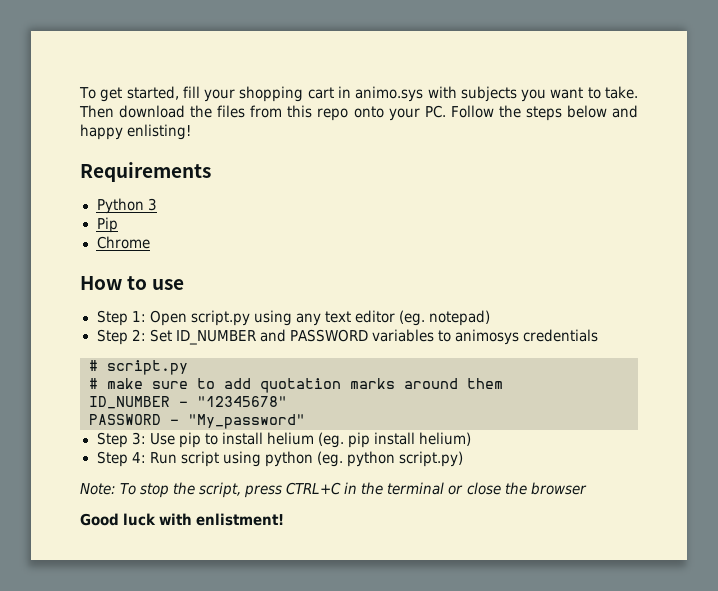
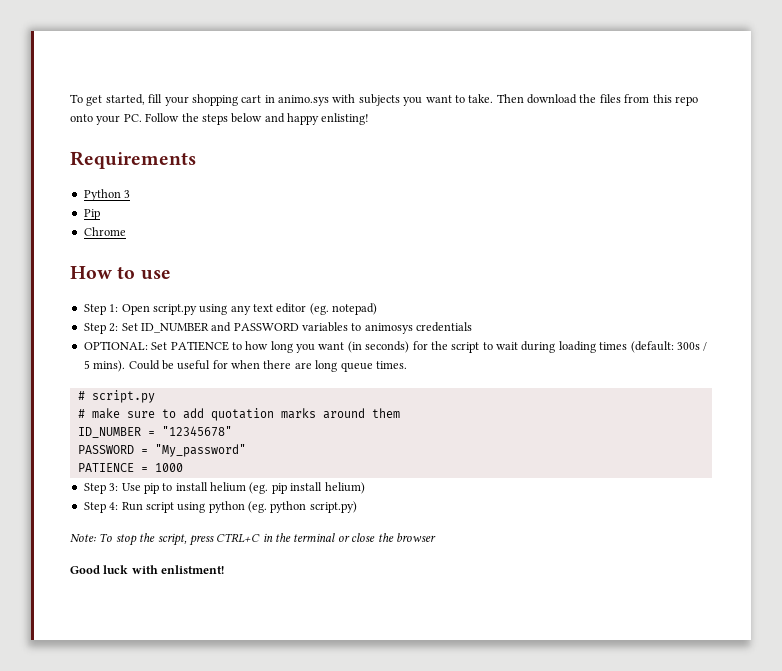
+ OPTIONAL: Set PATIENCE to how long you want (in seconds) for the script to wait during loading times (default: 300s / 5 mins). Could be useful for when there are long queue times.
- ID_NUMBER - "12345678"
+ ID_NUMBER = "12345678"
- PASSWORD - "My_password"
+ PASSWORD = "My_password"
+ PATIENCE = 1000

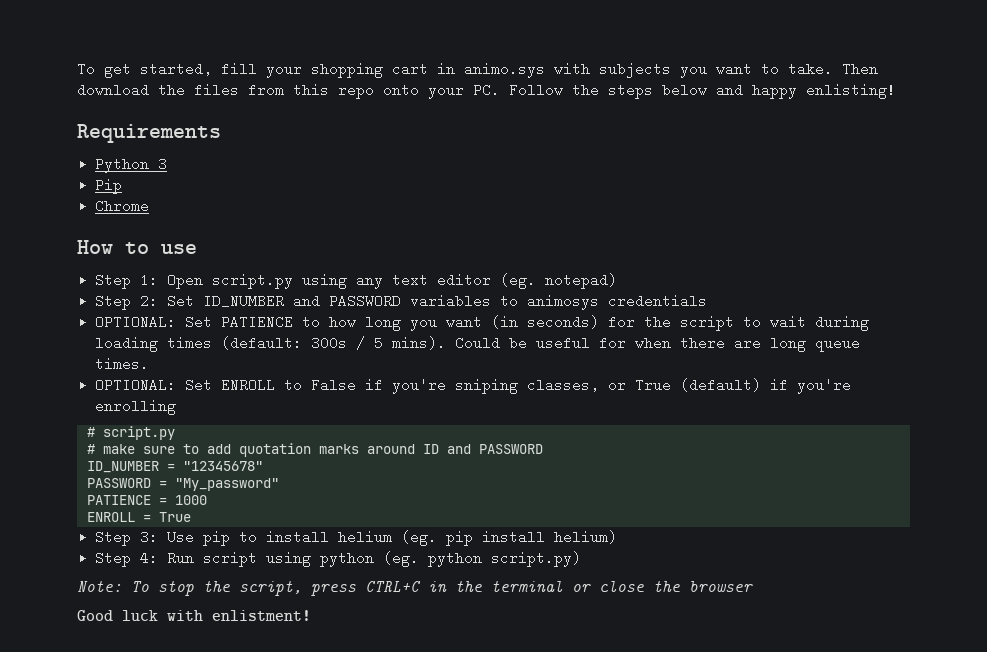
+ OPTIONAL: Set ENROLL to False if you're sniping classes, or True (default) if you're enrolling
- # make sure to add quotation marks around them
+ # make sure to add quotation marks around ID and PASSWORD
+ ENROLL = True

